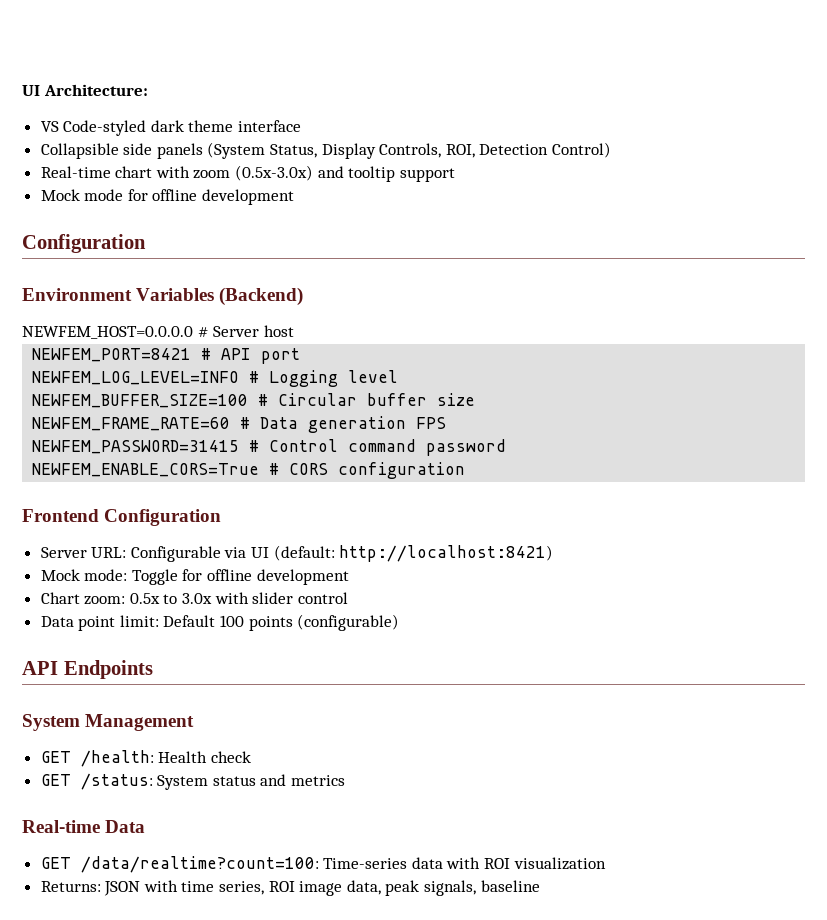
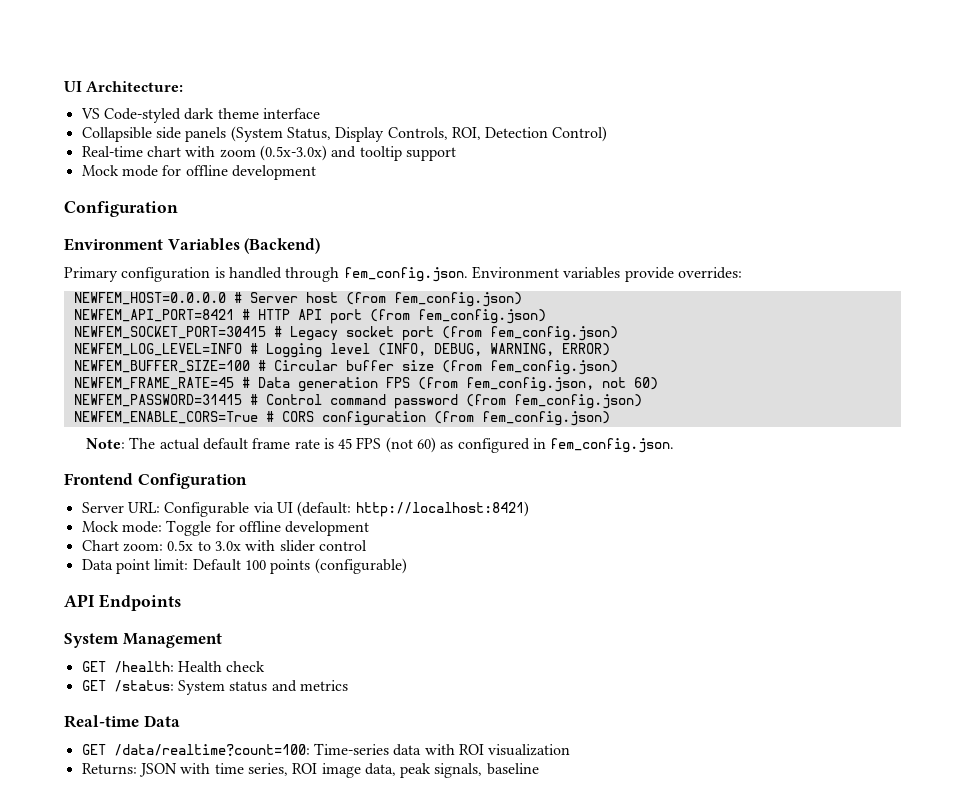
- NEWFEM_HOST=0.0.0.0 # Server host
- NEWFEM_PORT=8421 # API port
+ Primary configuration is handled through fem_config.json. Environment variables provide overrides:
+ NEWFEM_HOST=0.0.0.0 # Server host (from fem_config.json)
+ NEWFEM_API_PORT=8421 # HTTP API port (from fem_config.json)
+ NEWFEM_SOCKET_PORT=30415 # Legacy socket port (from fem_config.json)
- NEWFEM_LOG_LEVEL=INFO # Logging level
+ NEWFEM_LOG_LEVEL=INFO # Logging level (INFO, DEBUG, WARNING, ERROR)
- NEWFEM_BUFFER_SIZE=100 # Circular buffer size
- NEWFEM_FRAME_RATE=60 # Data generation FPS
+ NEWFEM_BUFFER_SIZE=100 # Circular buffer size (from fem_config.json)
+ NEWFEM_FRAME_RATE=45 # Data generation FPS (from fem_config.json, not 60)
- NEWFEM_PASSWORD=31415 # Control command password
+ NEWFEM_PASSWORD=31415 # Control command password (from fem_config.json)
- NEWFEM_ENABLE_CORS=True # CORS configuration
+ NEWFEM_ENABLE_CORS=True # CORS configuration (from fem_config.json)
+ Note: The actual default frame rate is 45 FPS (not 60) as configured in fem_config.json.

